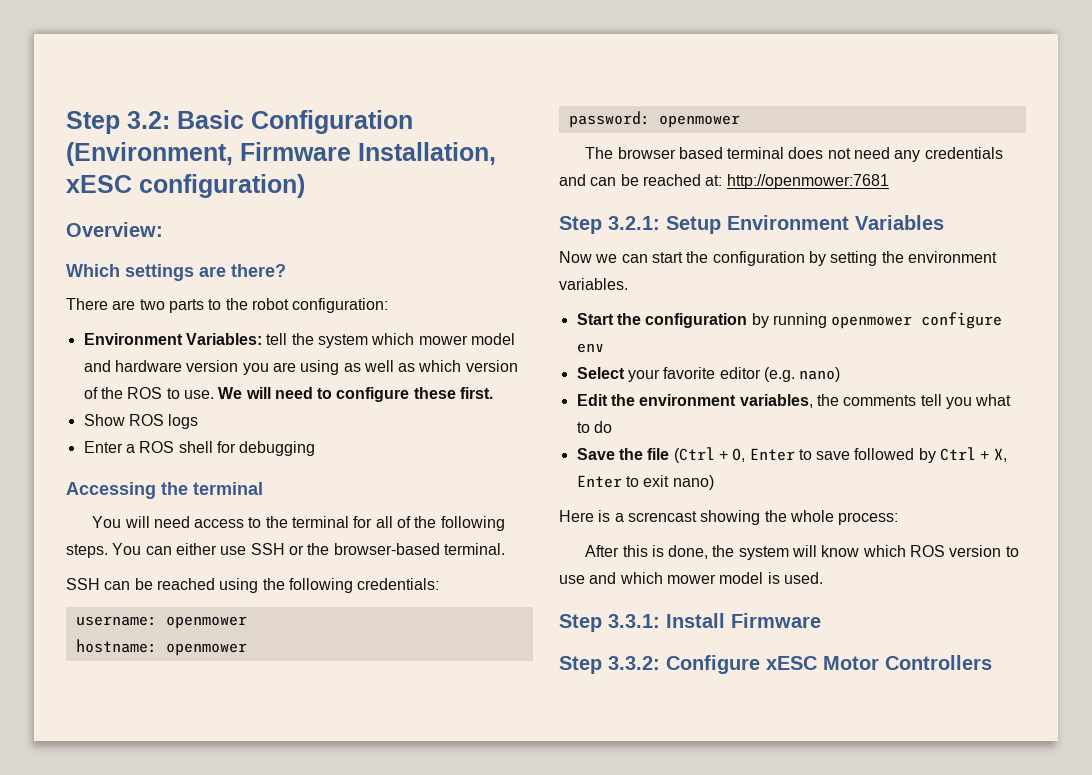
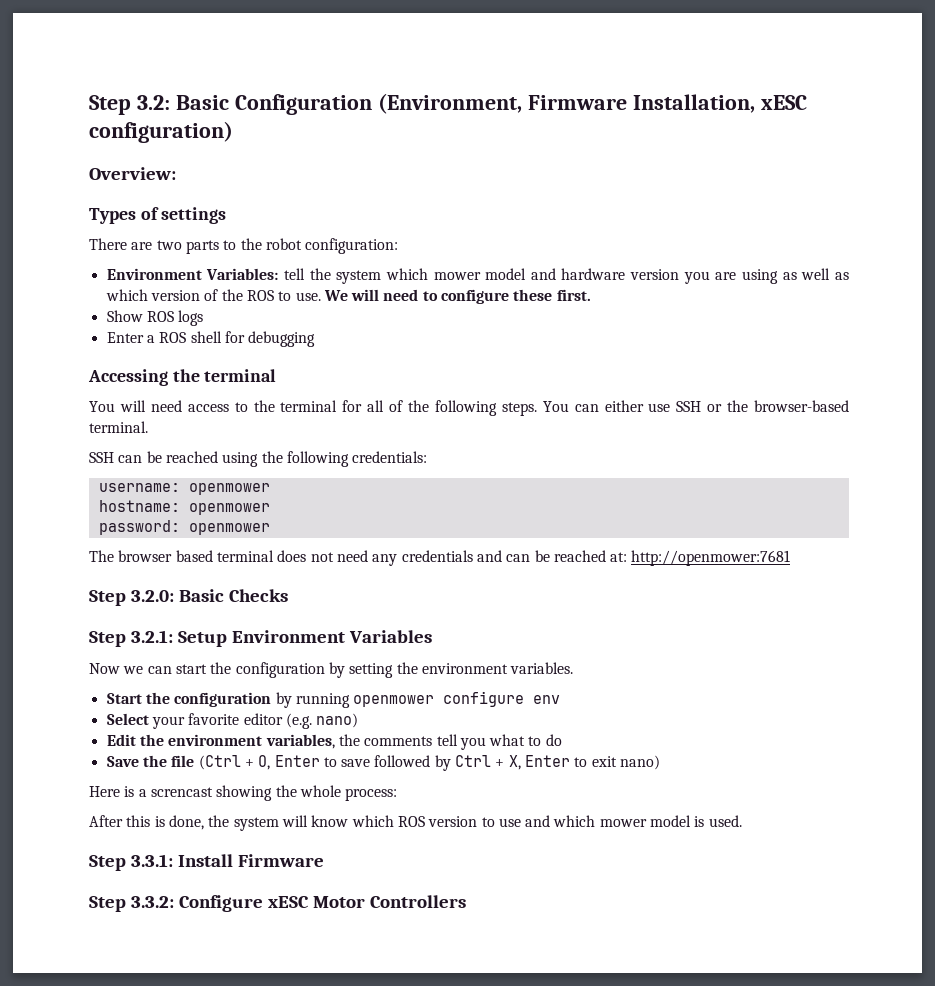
- Which settings are there?
+ Types of settings
+ Step 3.2.0: Basic Checks

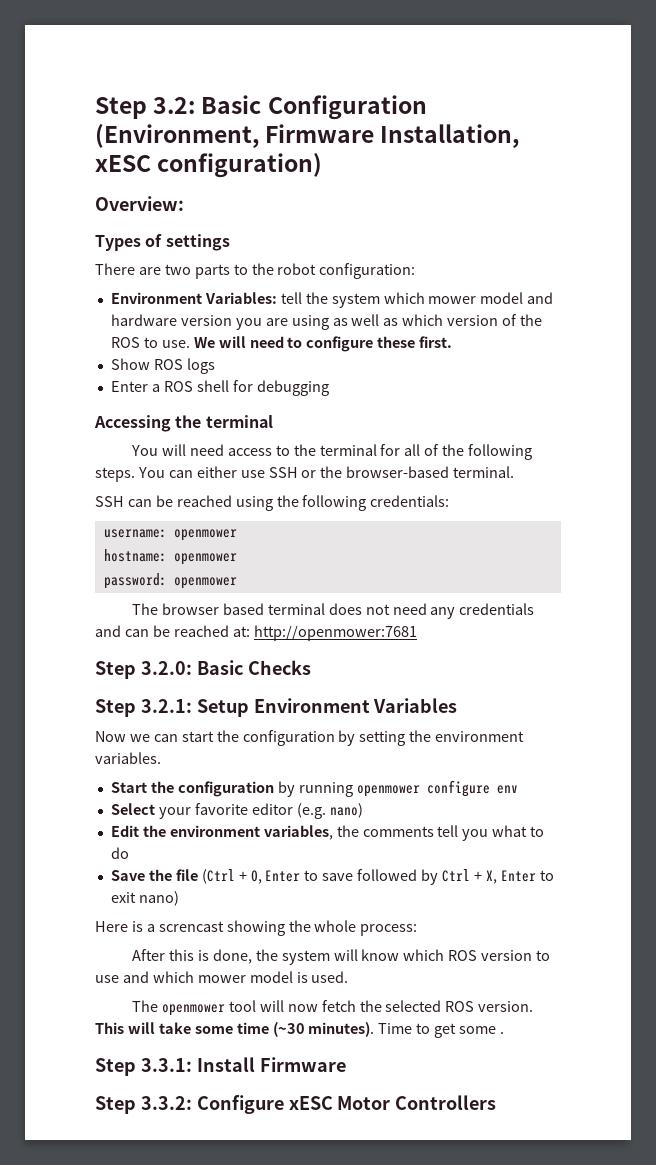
+ The openmower tool will now fetch the selected ROS version. This will take some time (~30 minutes). Time to get some .

